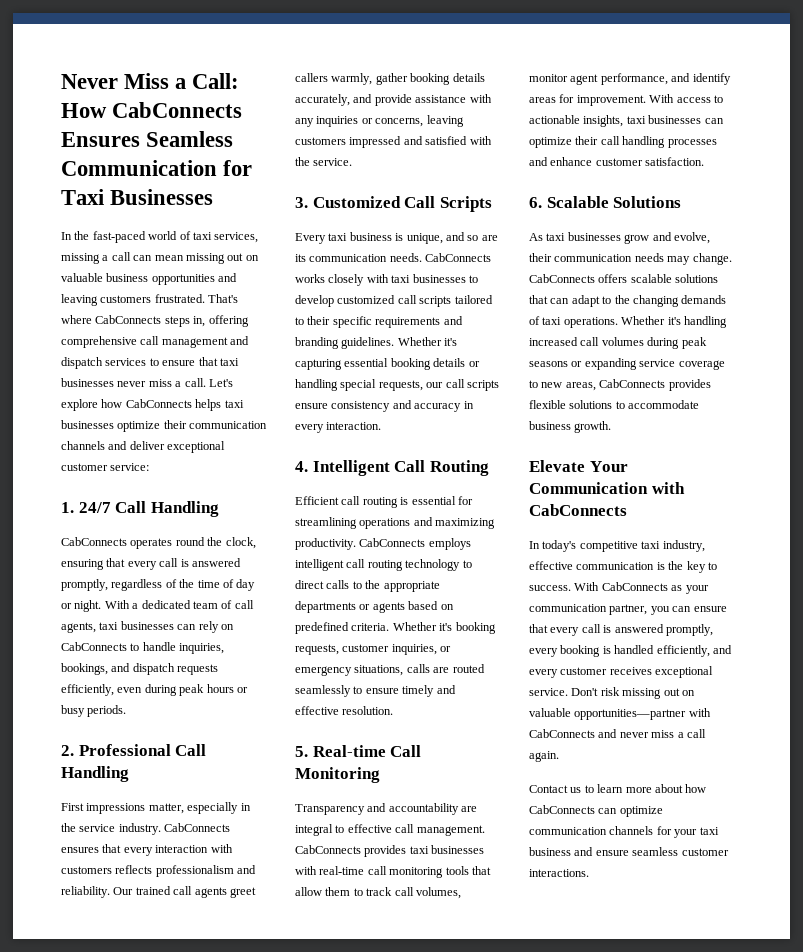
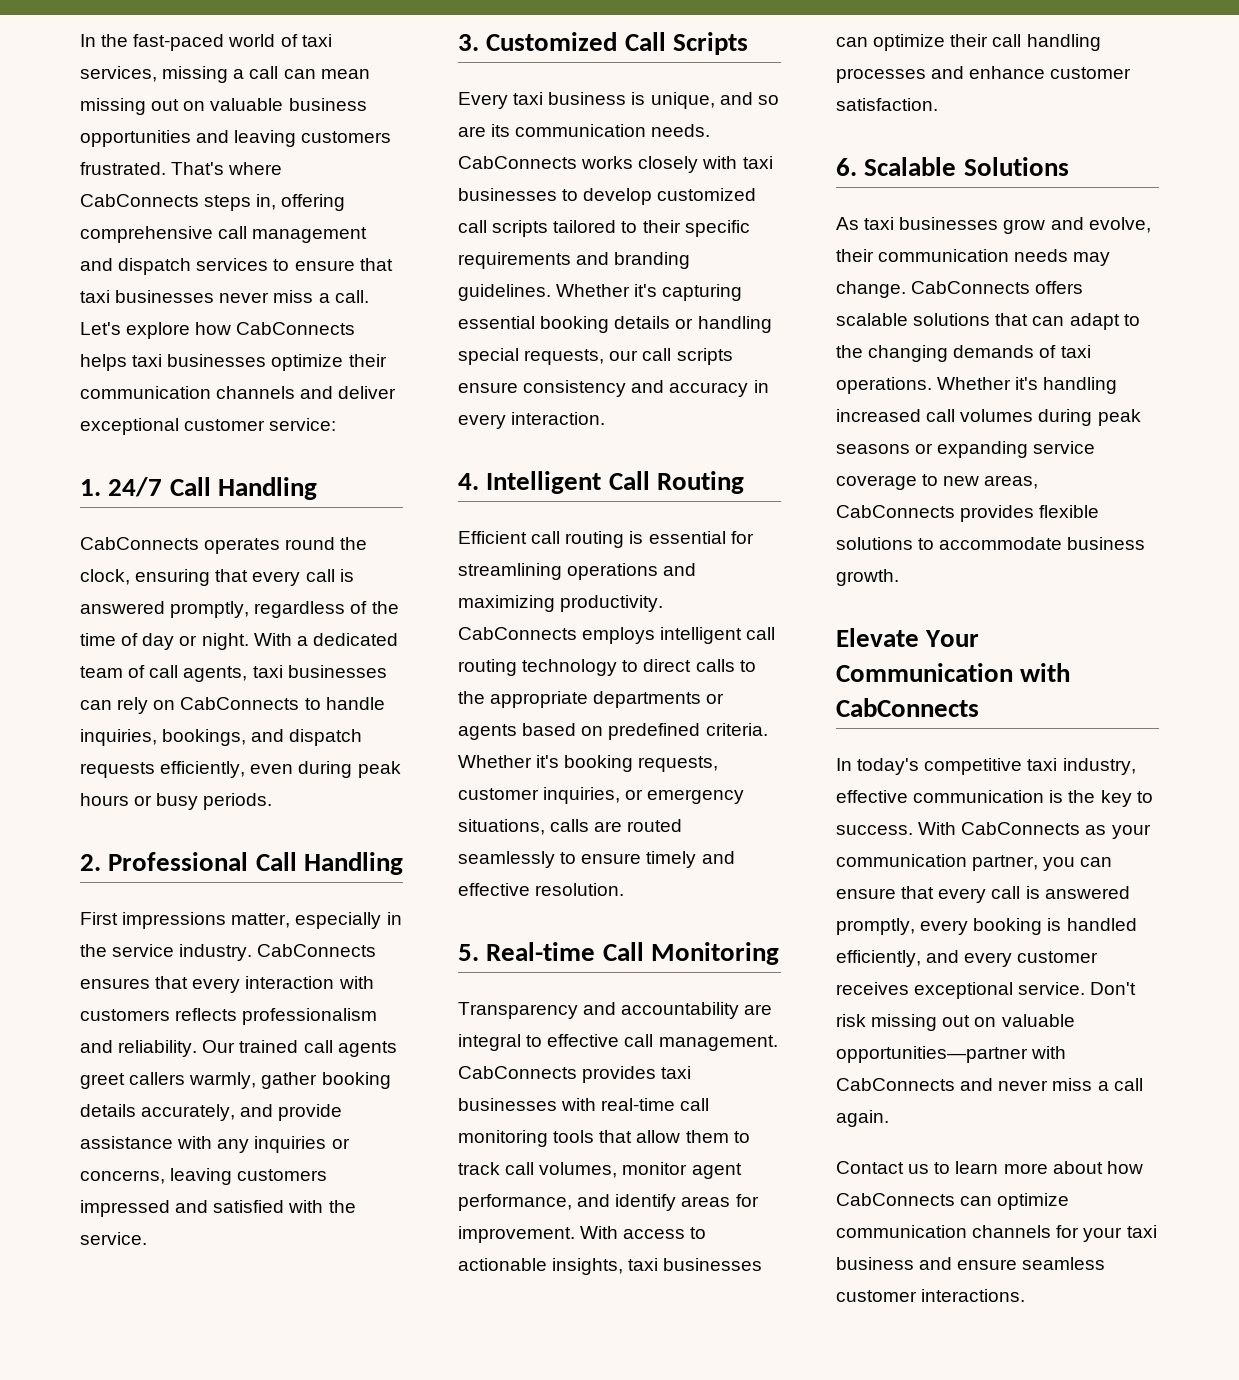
- Never Miss a Call: How CabConnects Ensures Seamless Communication for Taxi Businesses

